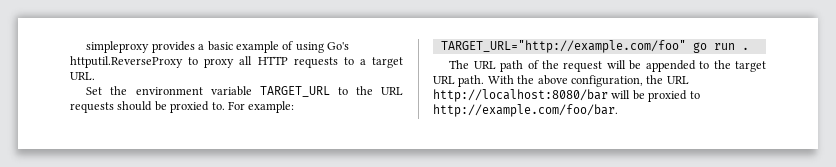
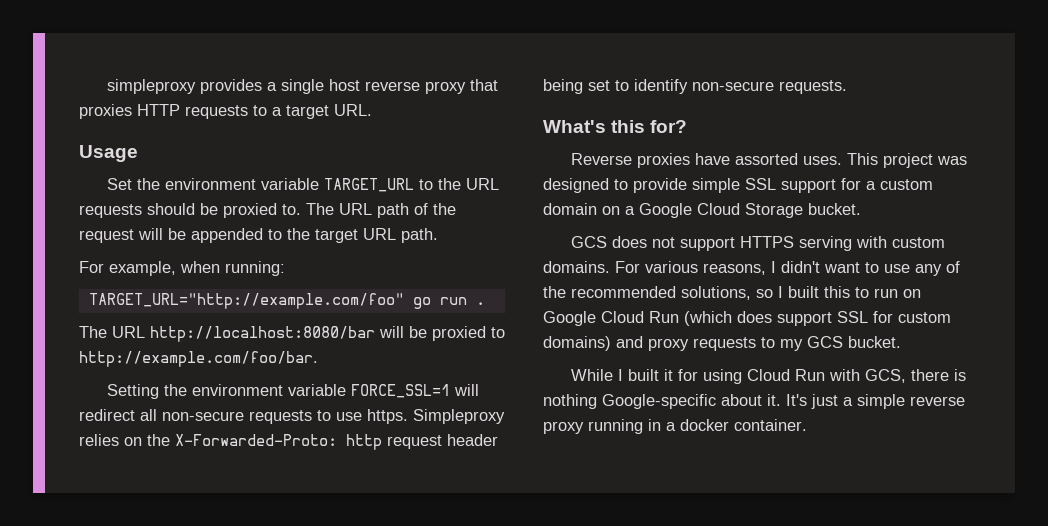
- simpleproxy provides a basic example of using Go's httputil.ReverseProxy to proxy all HTTP requests to a target URL.
+ simpleproxy provides a single host reverse proxy that proxies HTTP requests to a target URL.
+ Usage
- Set the environment variable TARGET_URL to the URL requests should be proxied to. For example:
+ Set the environment variable TARGET_URL to the URL requests should be proxied to. The URL path of the request will be appended to the target URL path.
+ For example, when running:
  TARGET_URL="http://example.com/foo" go run .
- The URL path of the request will be appended to the target URL path. With the above configuration, the URL http://localhost:8080/bar will be proxied to http://example.com/foo/bar.
+ The URL http://localhost:8080/bar will be proxied to http://example.com/foo/bar.
+ Setting the environment variable FORCE_SSL=1 will redirect all non-secure requests to use https. Simpleproxy relies on the X-Forwarded-Proto: http request header being set to identify non-secure requests.
+ What's this for?
+ Reverse proxies have assorted uses. This project was designed to provide simple SSL support for a custom domain on a Google Cloud Storage bucket.
+ GCS does not support HTTPS serving with custom domains. For various reasons, I didn't want to use any of the recommended solutions, so I built this to run on Google Cloud Run (which does support SSL for custom domains) and proxy requests to my GCS bucket.
+ While I built it for using Cloud Run with GCS, there is nothing Google-specific about it. It's just a simple reverse proxy running in a docker container.

